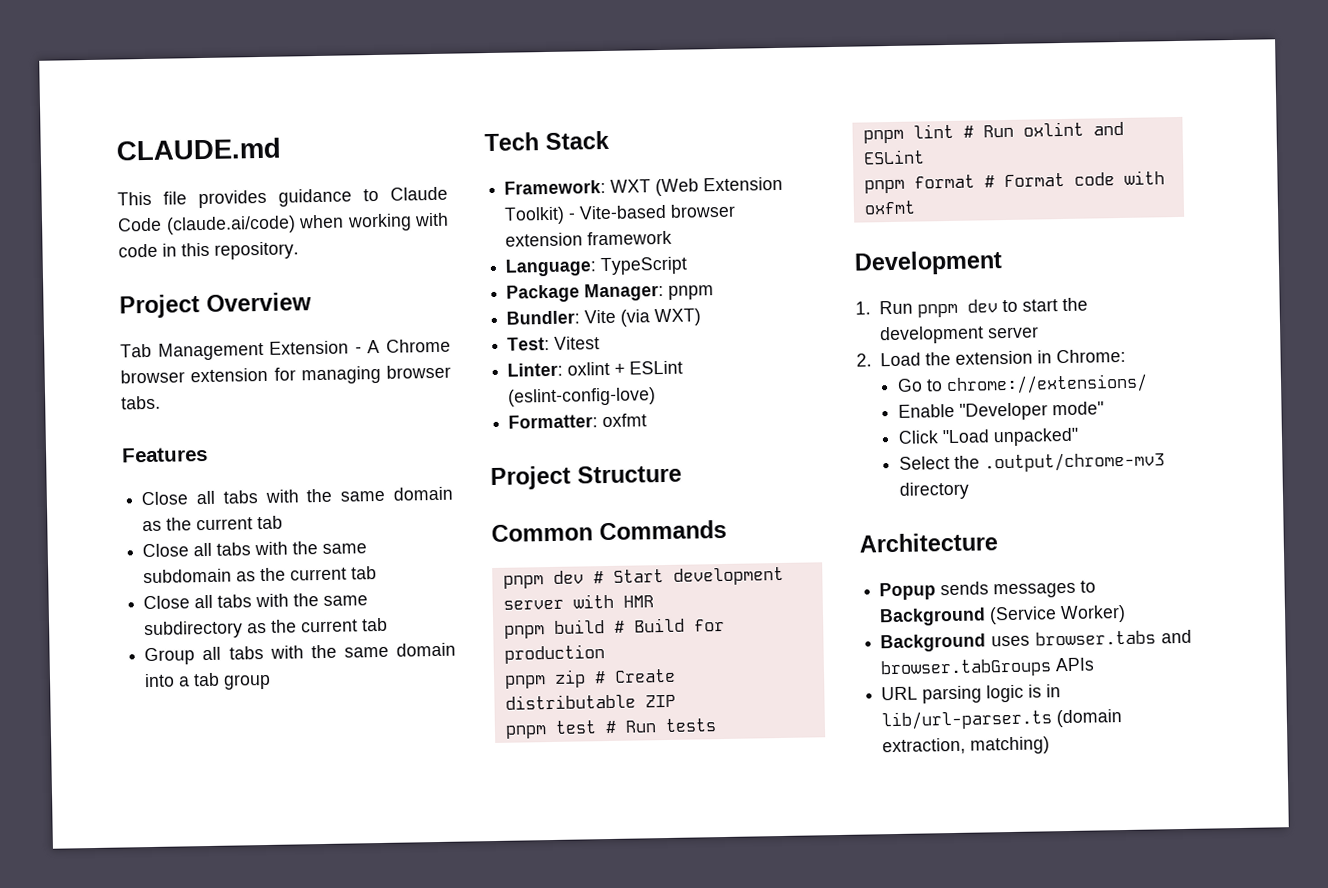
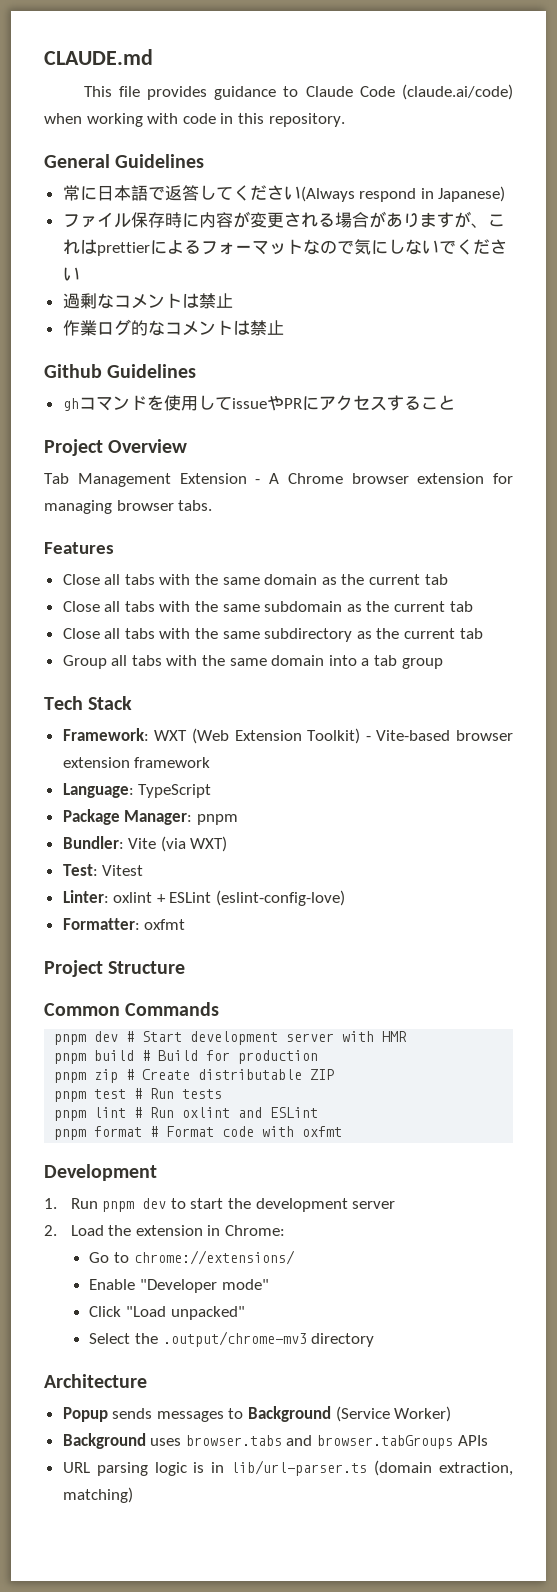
+ General Guidelines
+ 常に日本語で返答してください(Always respond in Japanese)
+ ファイル保存時に内容が変更される場合がありますが、これはprettierによるフォーマットなので気にしないでください
+ 過剰なコメントは禁止
+ 作業ログ的なコメントは禁止
+ Github Guidelines
+ ghコマンドを使用してissueやPRにアクセスすること

